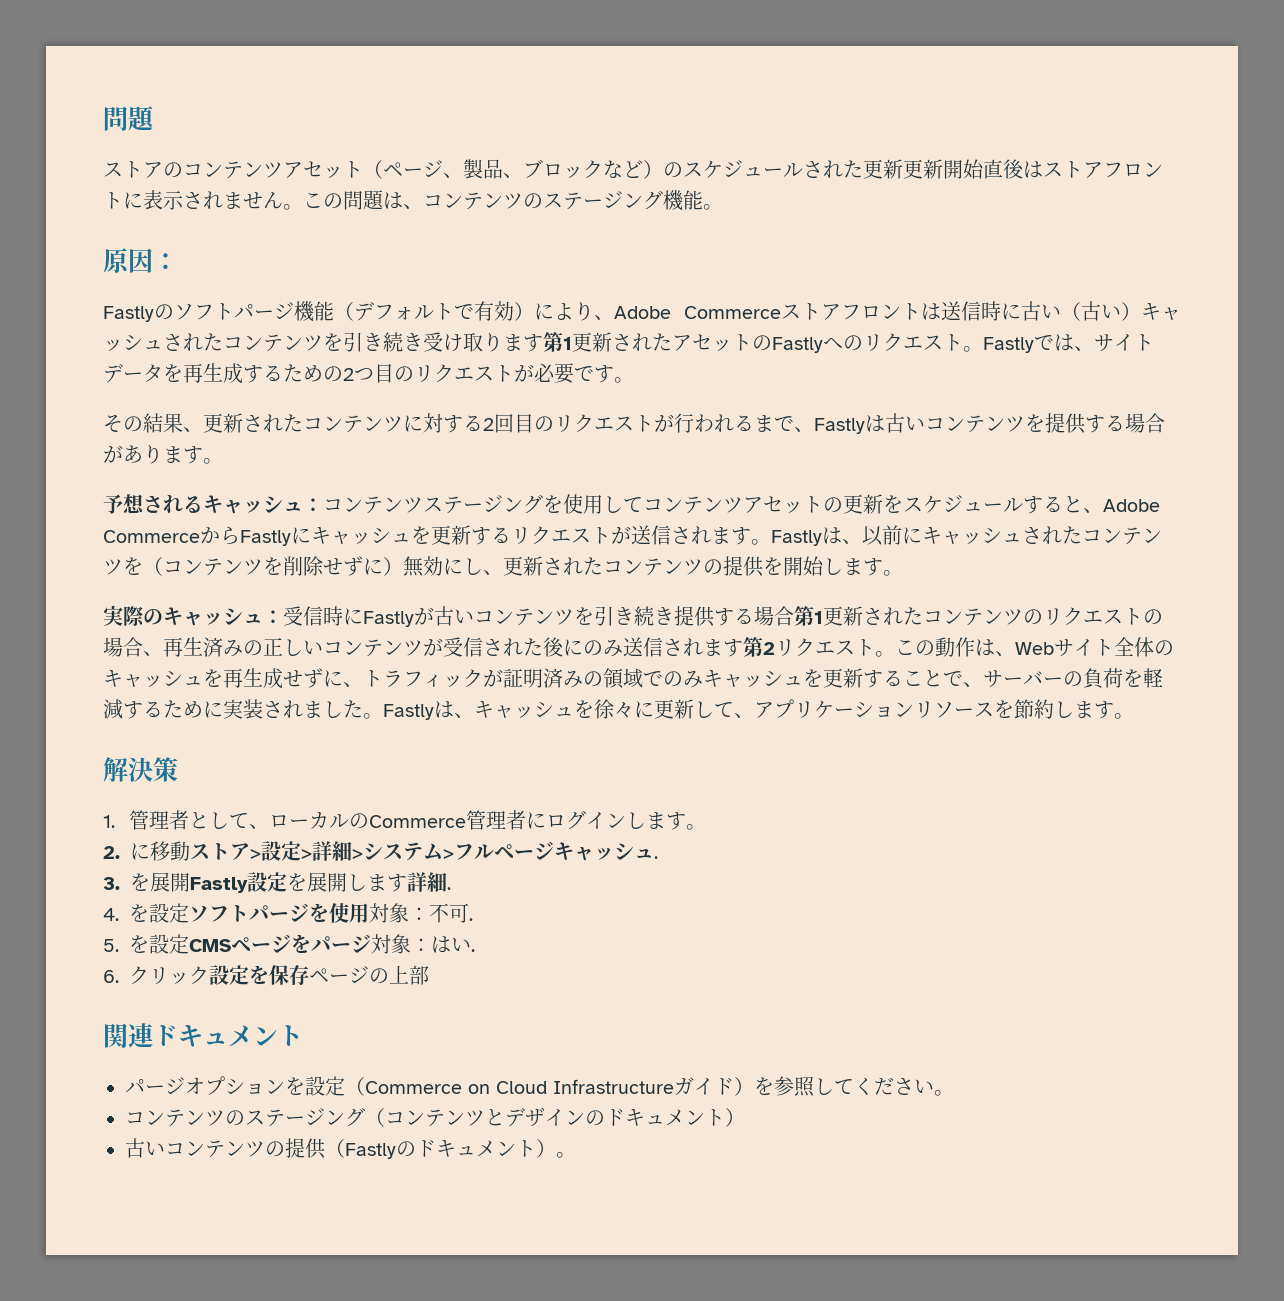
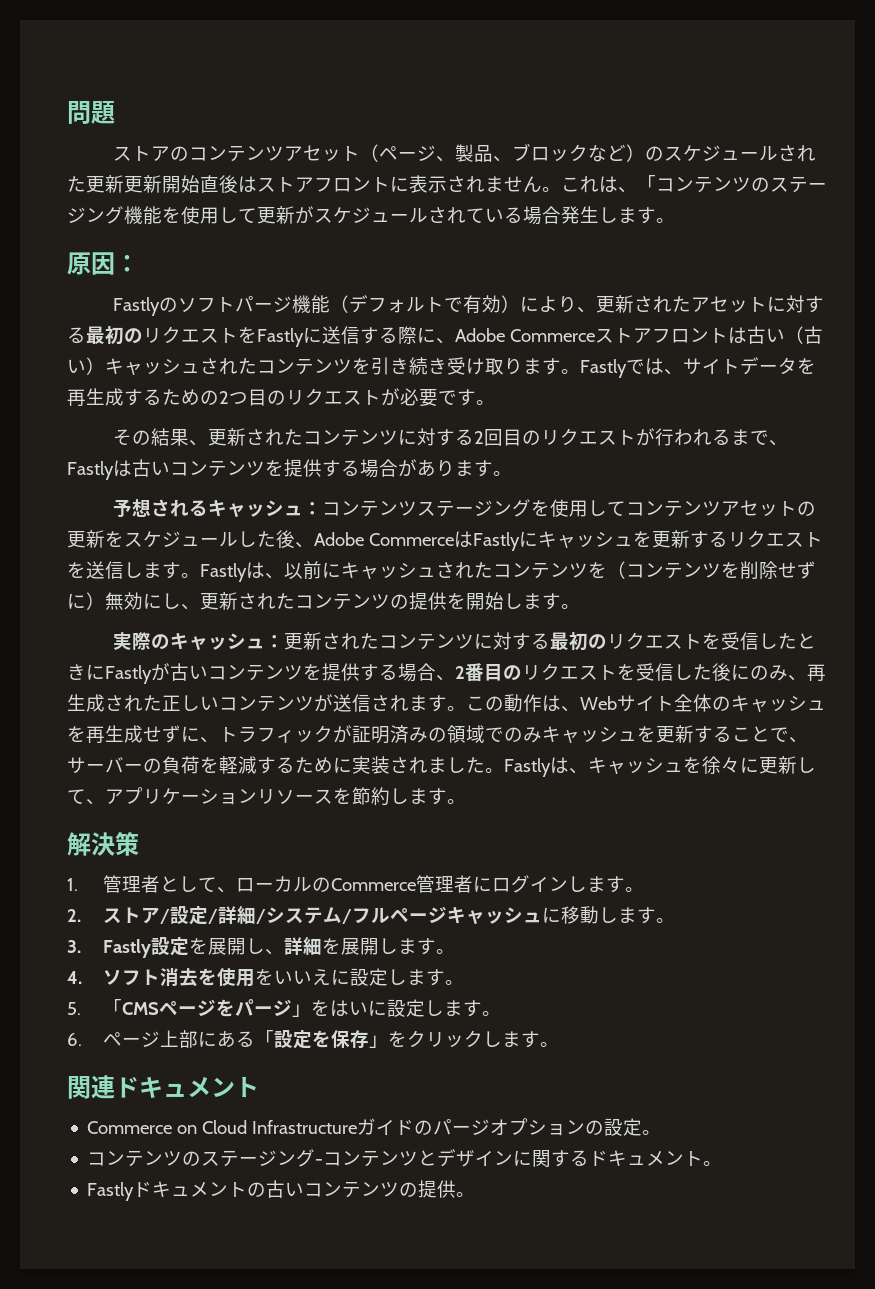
- この問題は、コンテンツのステージング機能。
+ これは、「コンテンツのステージング機能を使用して更新がスケジュールされている場合発生します。
- Fastlyのソフトパージ機能（デフォルトで有効）により、Adobe Commerceストアフロントは送信時に古い（古い）キャッシュされたコンテンツを引き続き受け取ります第1更新されたアセットのFastlyへのリクエスト。
+ Fastlyのソフトパージ機能（デフォルトで有効）により、更新されたアセットに対する最初のリクエストをFastlyに送信する際に、Adobe Commerceストアフロントは古い（古い）キャッシュされたコンテンツを引き続き受け取ります。
- 予想されるキャッシュ：コンテンツステージングを使用してコンテンツアセットの更新をスケジュールすると、Adobe CommerceからFastlyにキャッシュを更新するリクエストが送信されます。
+ 予想されるキャッシュ：コンテンツステージングを使用してコンテンツアセットの更新をスケジュールした後、Adobe CommerceはFastlyにキャッシュを更新するリクエストを送信します。
- 実際のキャッシュ：受信時にFastlyが古いコンテンツを引き続き提供する場合第1更新されたコンテンツのリクエストの場合、再生済みの正しいコンテンツが受信された後にのみ送信されます第2リクエスト。
+ 実際のキャッシュ：更新されたコンテンツに対する最初のリクエストを受信したときにFastlyが古いコンテンツを提供する場合、2番目のリクエストを受信した後にのみ、再生成された正しいコンテンツが送信されます。
- 2.に移動ストア>設定>詳細>システム>フルページキャッシュ.
+ 2.ストア/設定/詳細/システム/フルページキャッシュに移動します。
- 3.を展開Fastly設定を展開します詳細.
- 4.を設定ソフトパージを使用対象：不可.
+ 3. Fastly設定を展開し、詳細を展開します。
+ 4.ソフト消去を使用をいいえに設定します。
- 5.を設定CMSページをパージ対象：はい.
- 6.クリック設定を保存ページの上部
+ 5.「CMSページをパージ」をはいに設定します。
+ 6.ページ上部にある「設定を保存」をクリックします。
  関連ドキュメント
- パージオプションを設定（Commerce on Cloud Infrastructureガイド）を参照してください。
+ Commerce on Cloud Infrastructureガイドのパージオプションの設定。
- コンテンツのステージング（コンテンツとデザインのドキュメント）
- 古いコンテンツの提供（Fastlyのドキュメント）。
+ コンテンツのステージング-コンテンツとデザインに関するドキュメント。
+ Fastlyドキュメントの古いコンテンツの提供。

